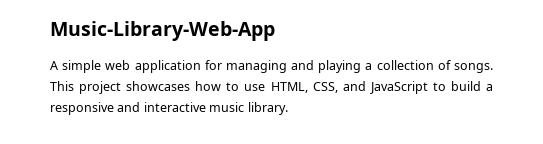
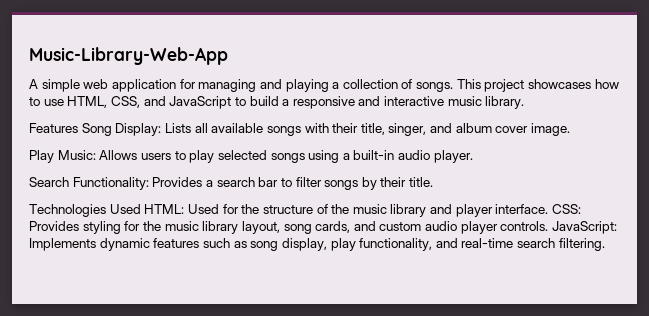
+ Features Song Display: Lists all available songs with their title, singer, and album cover image.
+ Play Music: Allows users to play selected songs using a built-in audio player.
+ Search Functionality: Provides a search bar to filter songs by their title.
+ Technologies Used HTML: Used for the structure of the music library and player interface. CSS: Provides styling for the music library layout, song cards, and custom audio player controls. JavaScript: Implements dynamic features such as song display, play functionality, and real-time search filtering.

